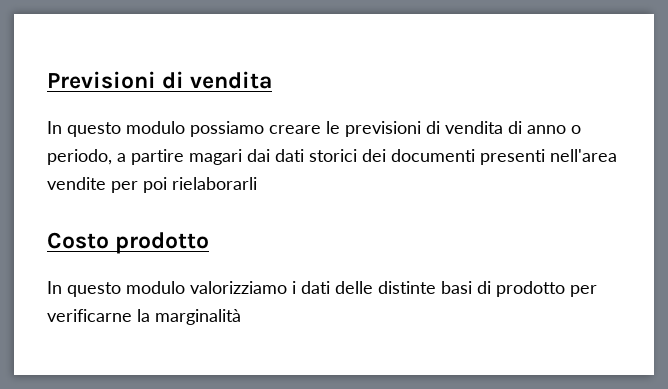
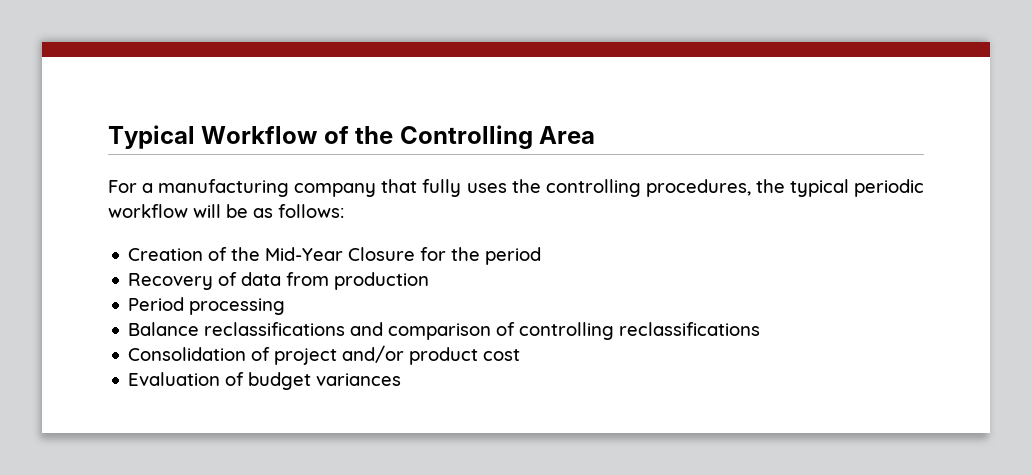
- Previsioni di vendita
- In questo modulo possiamo creare le previsioni di vendita di anno o periodo, a partire magari dai dati storici dei documenti presenti nell'area vendite per poi rielaborarli
- Costo prodotto
- In questo modulo valorizziamo i dati delle distinte basi di prodotto per verificarne la marginalità
+ Typical Workflow of the Controlling Area
+ For a manufacturing company that fully uses the controlling procedures, the typical periodic workflow will be as follows:
+ Creation of the Mid-Year Closure for the period
+ Recovery of data from production
+ Period processing
+ Balance reclassifications and comparison of controlling reclassifications
+ Consolidation of project and/or product cost
+ Evaluation of budget variances

